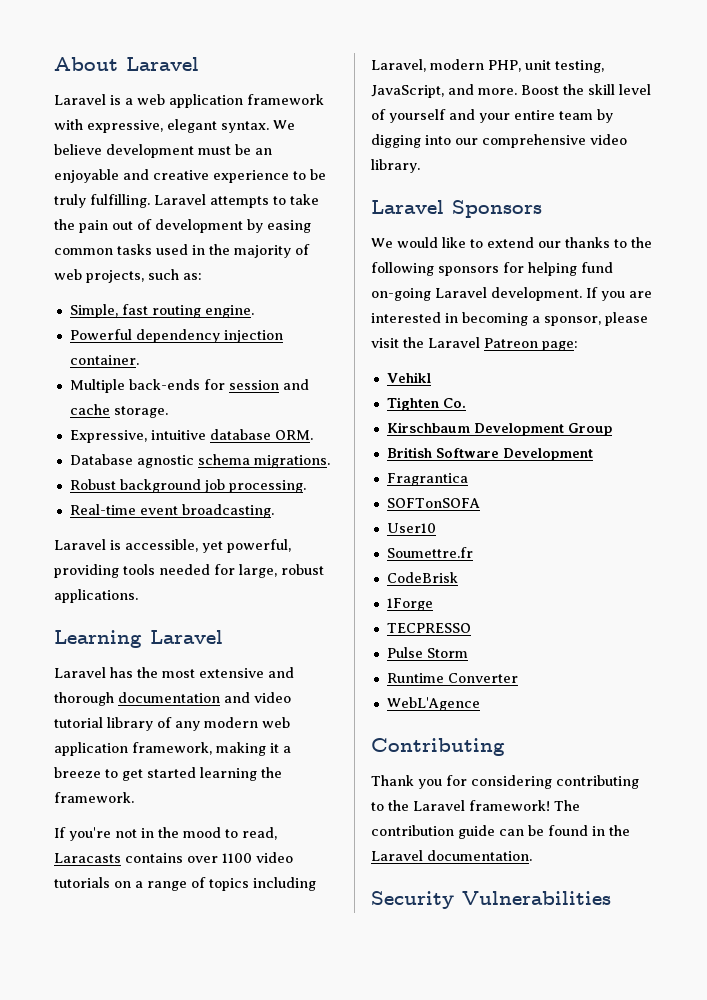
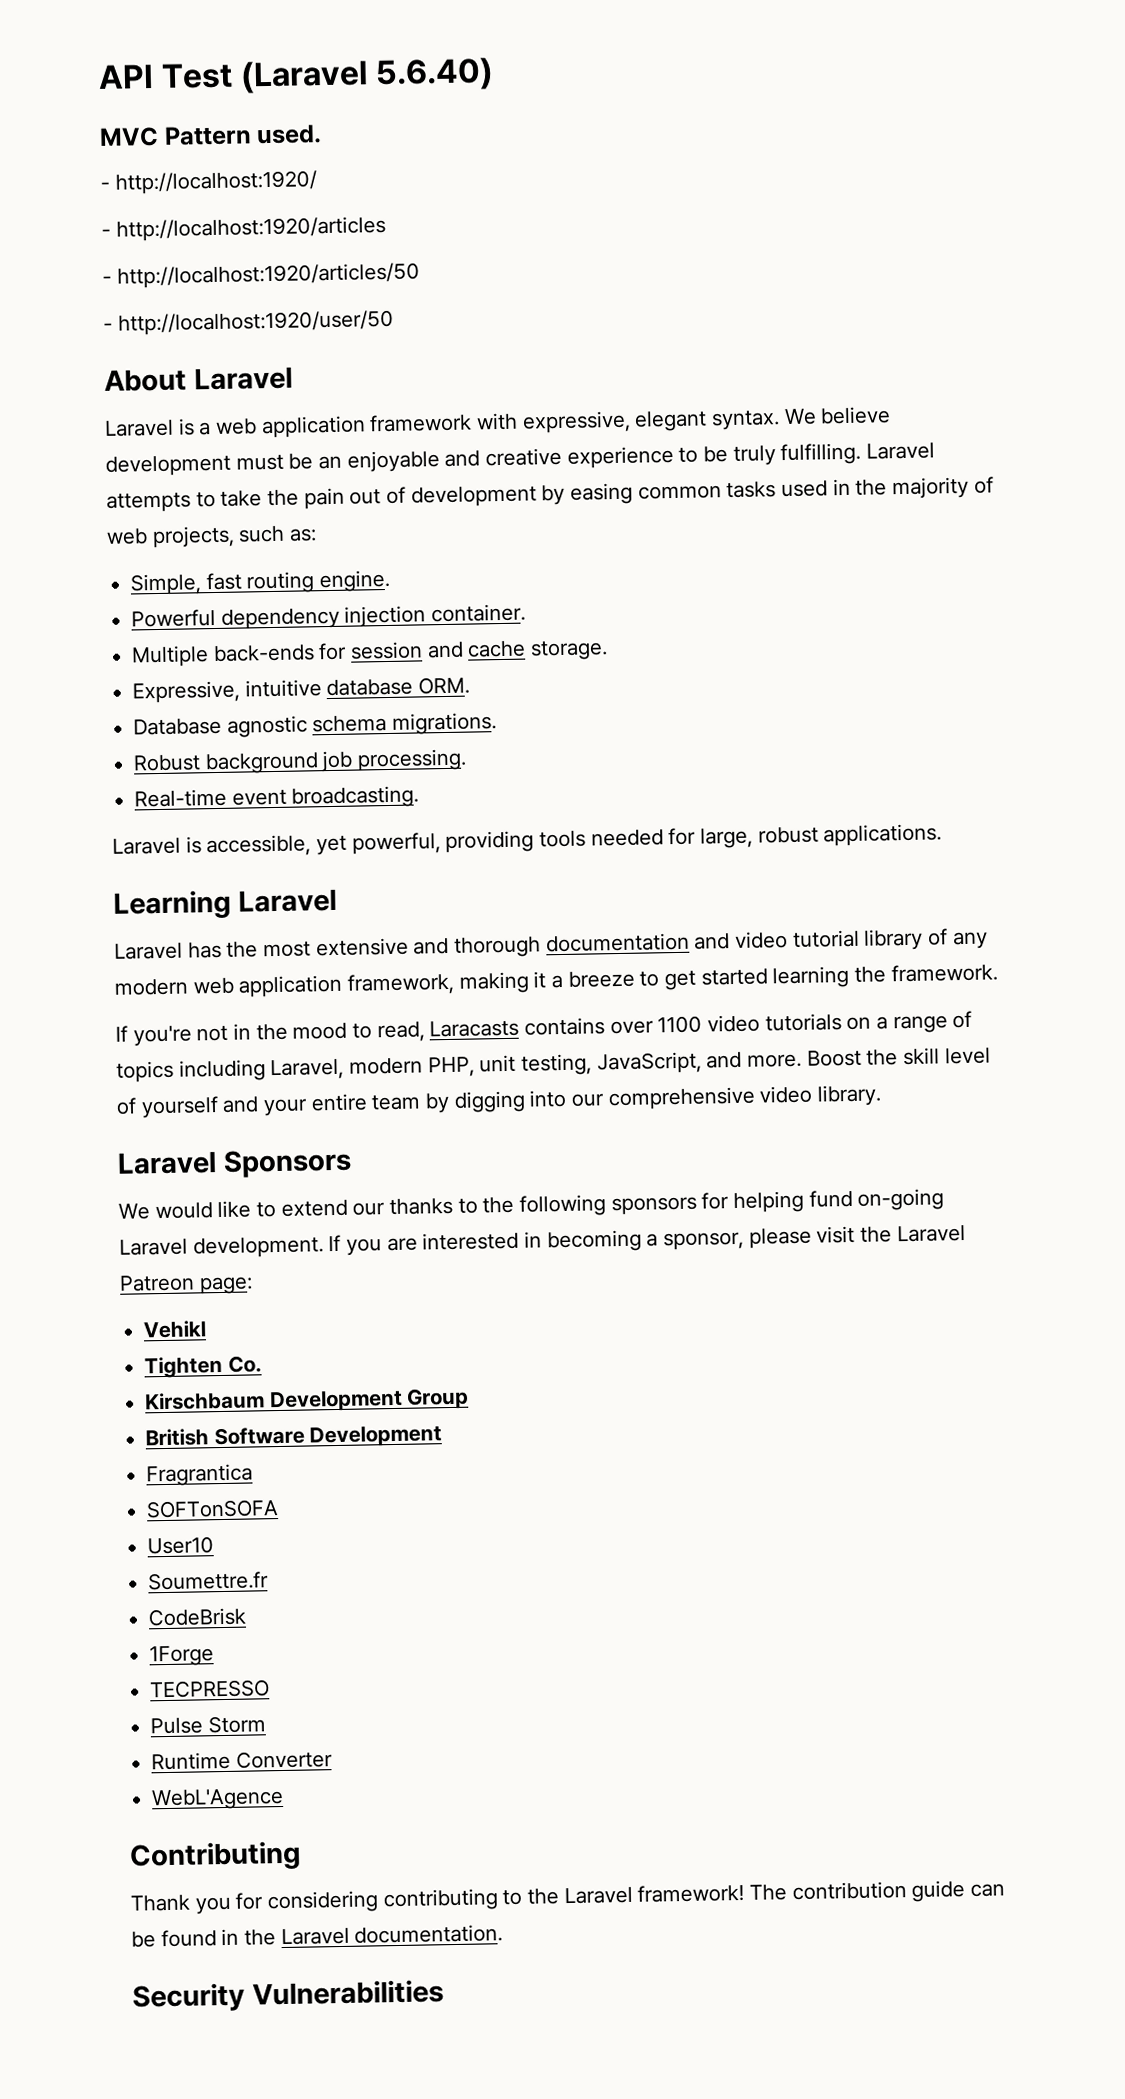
+ API Test (Laravel 5.6.40)
+ MVC Pattern used.
+ - http://localhost:1920/
+ - http://localhost:1920/articles
+ - http://localhost:1920/articles/50
+ - http://localhost:1920/user/50

